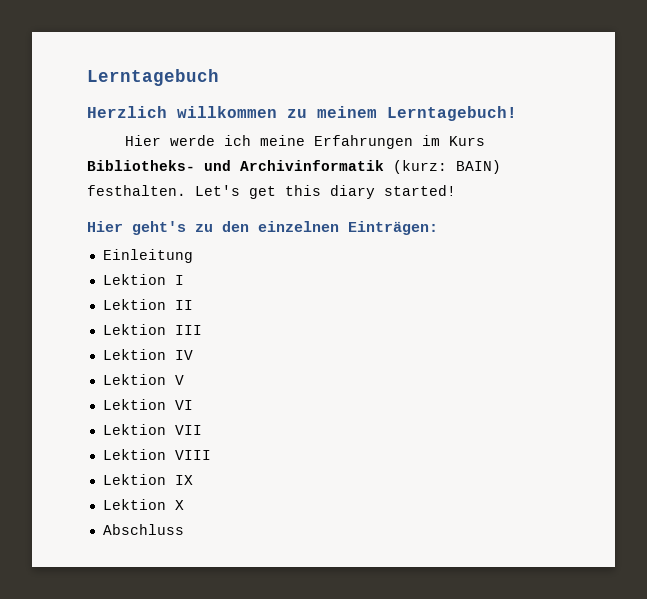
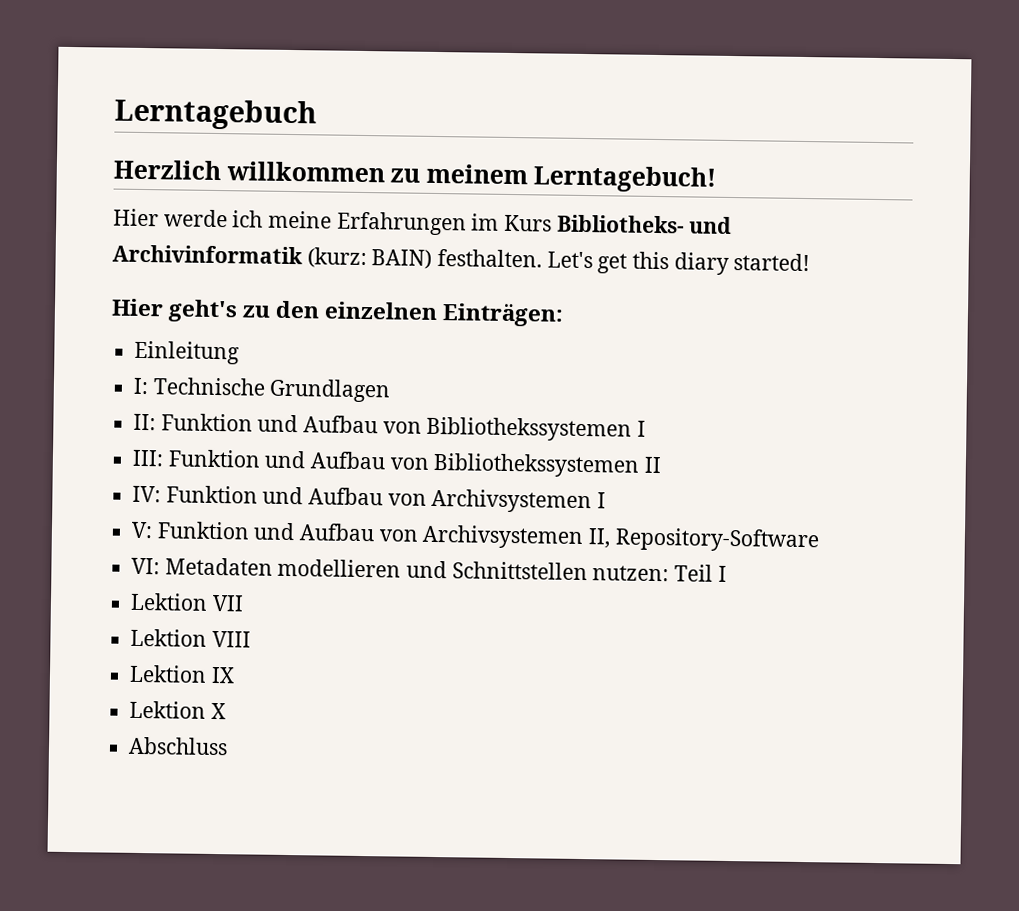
- Lektion I
- Lektion II
- Lektion III
- Lektion IV
- Lektion V
- Lektion VI
+ I: Technische Grundlagen
+ II: Funktion und Aufbau von Bibliothekssystemen I
+ III: Funktion und Aufbau von Bibliothekssystemen II
+ IV: Funktion und Aufbau von Archivsystemen I
+ V: Funktion und Aufbau von Archivsystemen II, Repository-Software
+ VI: Metadaten modellieren und Schnittstellen nutzen: Teil I

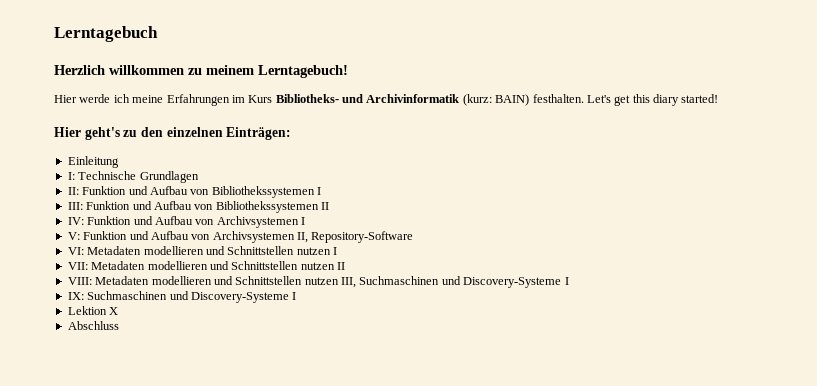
- VI: Metadaten modellieren und Schnittstellen nutzen: Teil I
- Lektion VII
- Lektion VIII
- Lektion IX
+ VI: Metadaten modellieren und Schnittstellen nutzen I
+ VII: Metadaten modellieren und Schnittstellen nutzen II
+ VIII: Metadaten modellieren und Schnittstellen nutzen III, Suchmaschinen und Discovery-Systeme I
+ IX: Suchmaschinen und Discovery-Systeme I

